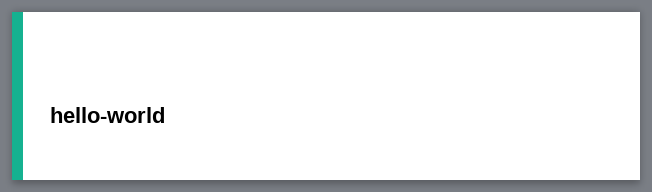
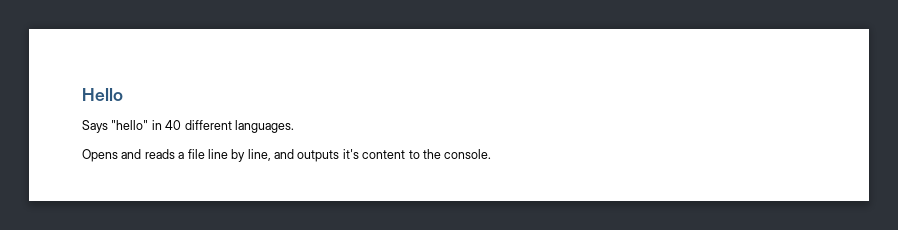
- hello-world
+ Hello
+ Says "hello" in 40 different languages.
+ Opens and reads a file line by line, and outputs it's content to the console.

